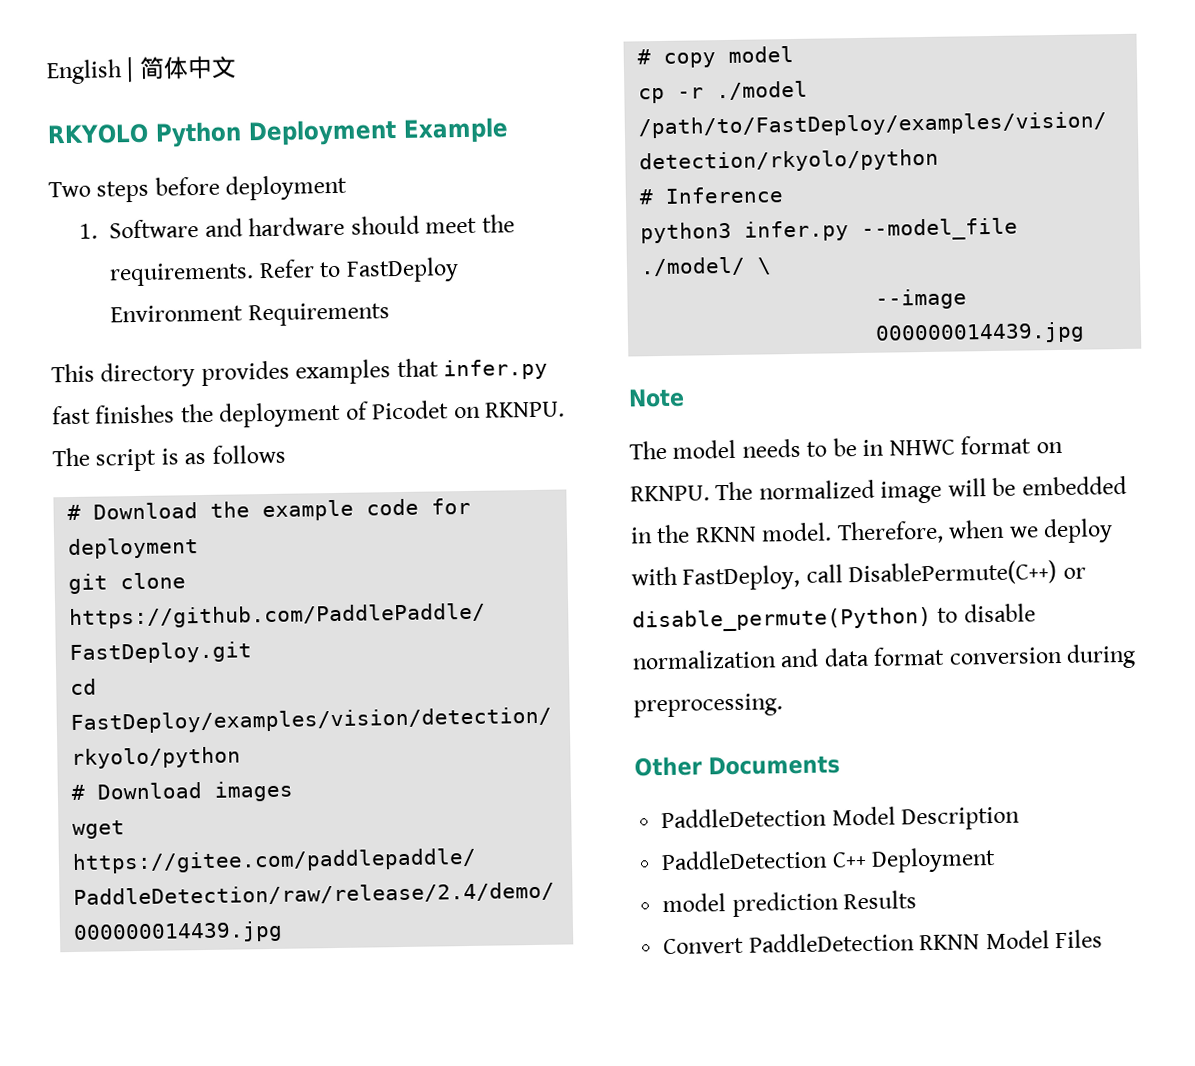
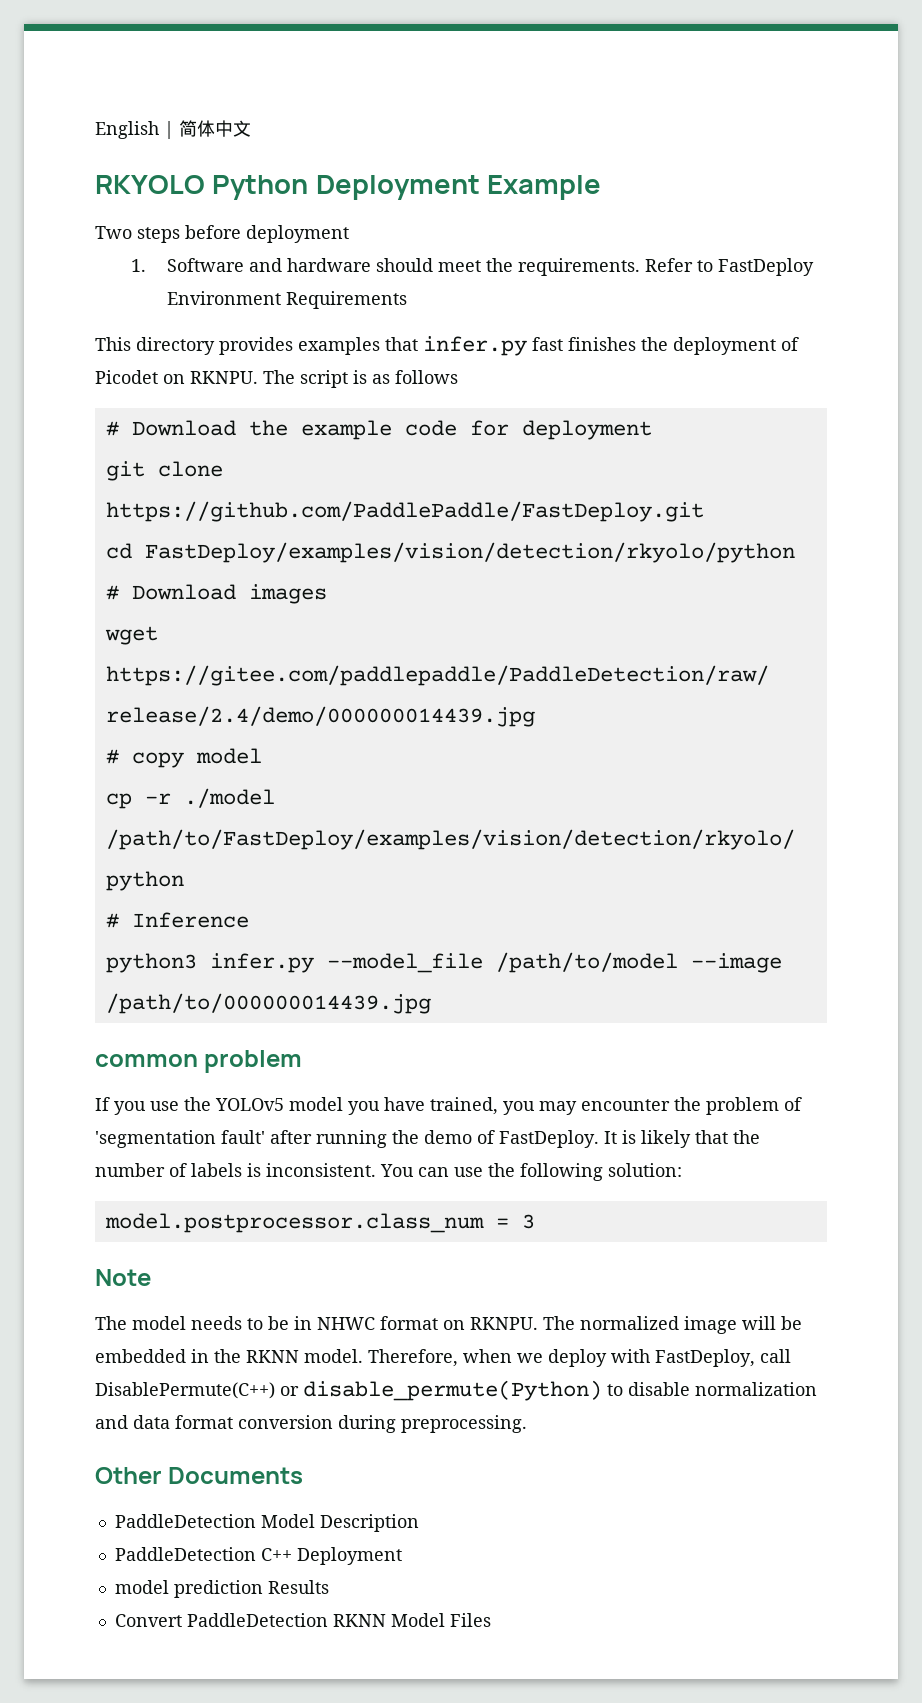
- python3 infer.py --model_file ./model/ \
- --image 000000014439.jpg
+ python3 infer.py --model_file /path/to/model --image /path/to/000000014439.jpg
+ common problem
+ If you use the YOLOv5 model you have trained, you may encounter the problem of 'segmentation fault' after running the demo of FastDeploy. It is likely that the number of labels is inconsistent. You can use the following solution:
+ model.postprocessor.class_num = 3

